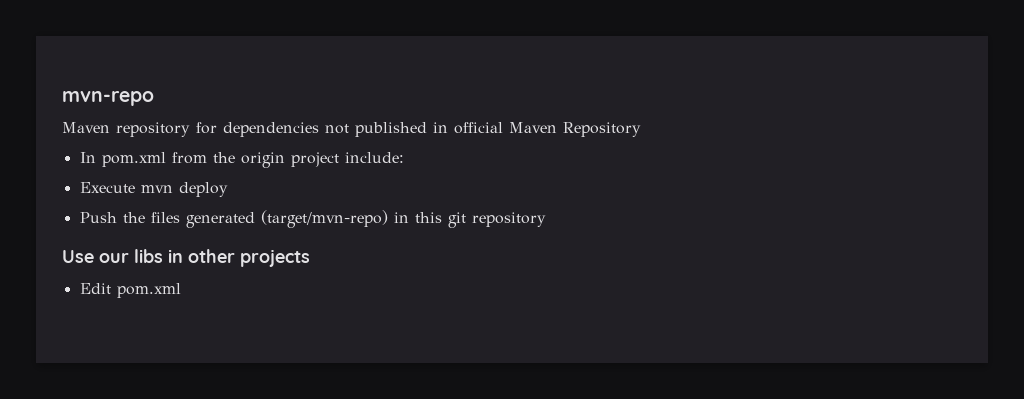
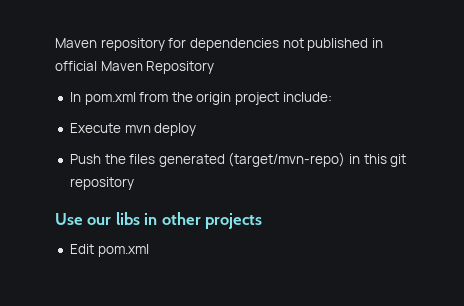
- mvn-repo

